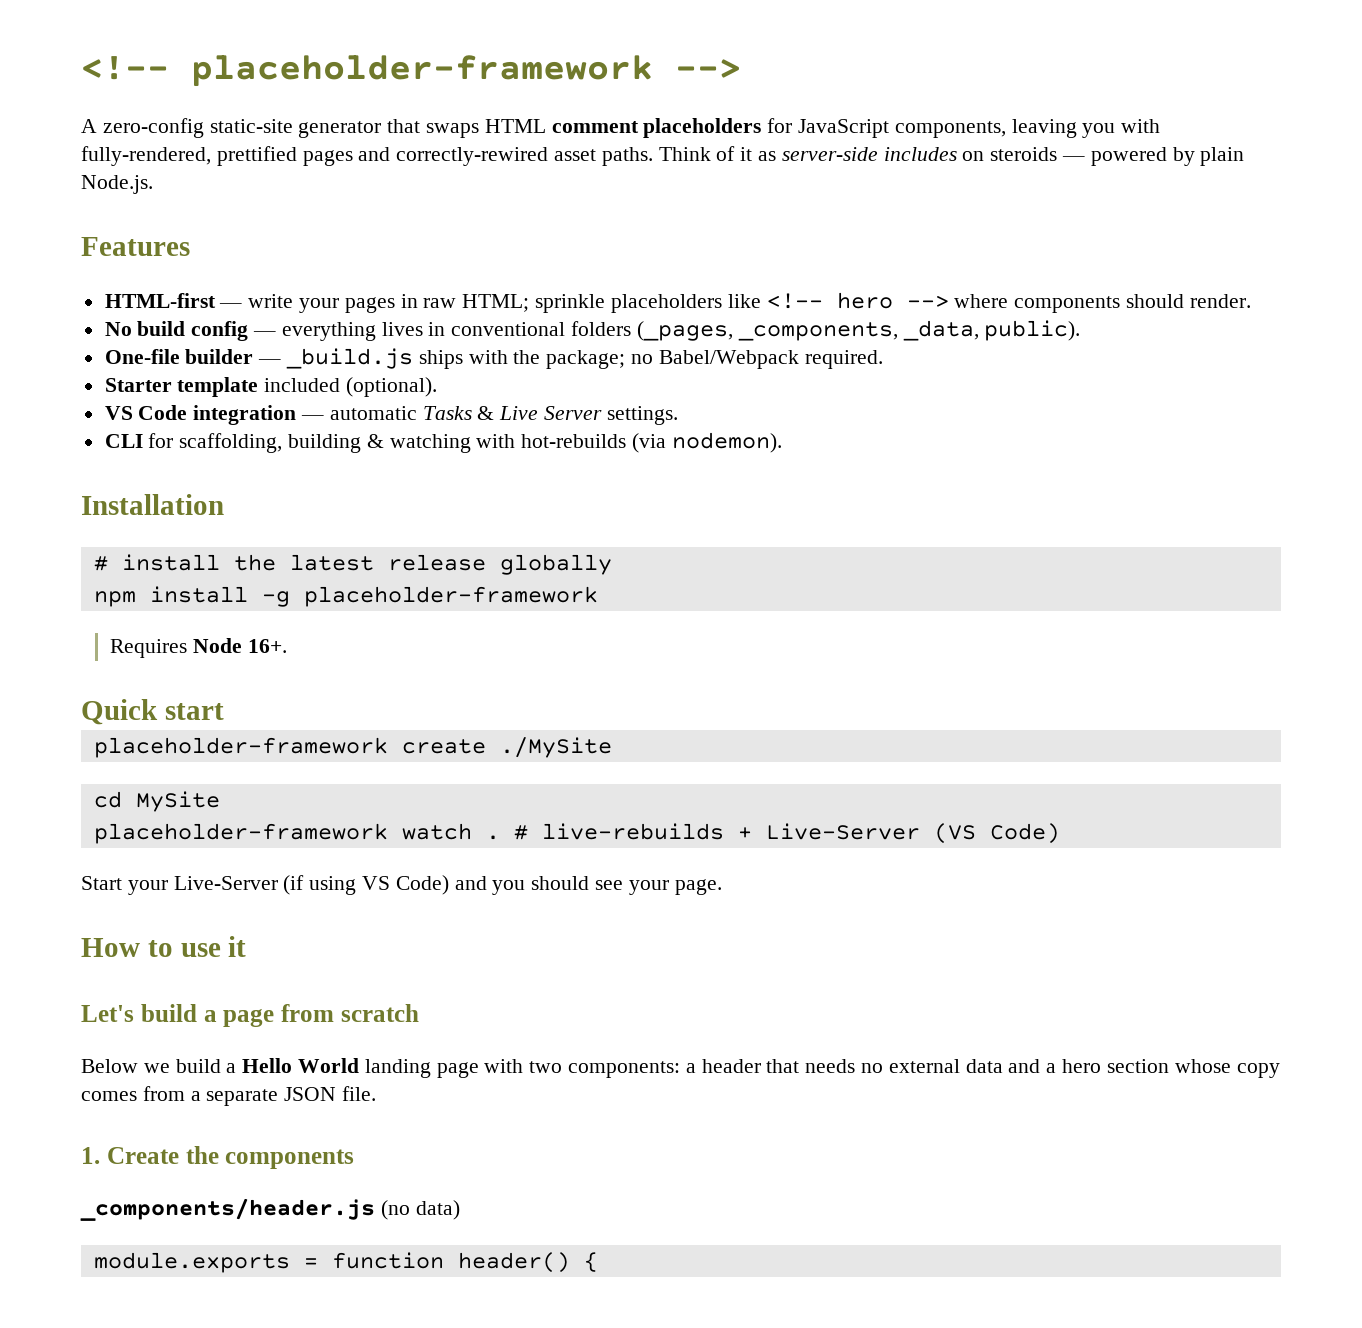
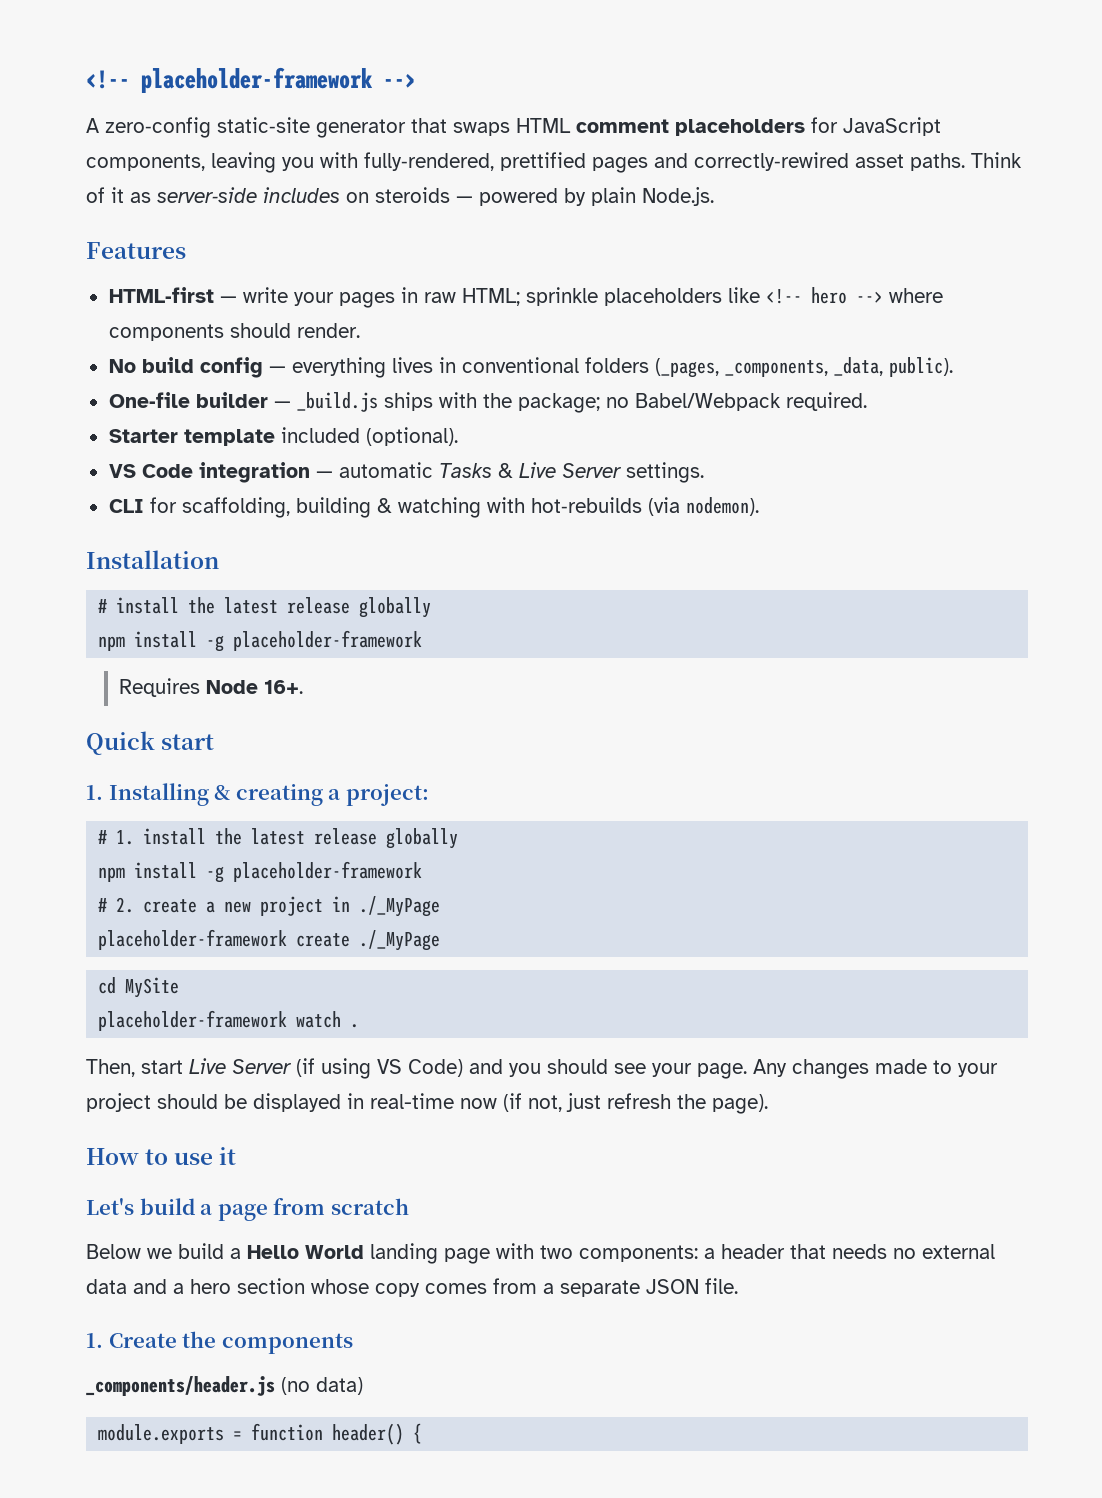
+ 1. Installing & creating a project:
+ # 1. install the latest release globally
+ npm install -g placeholder-framework
+ # 2. create a new project in ./_MyPage
- placeholder-framework create ./MySite
+ placeholder-framework create ./_MyPage
- placeholder-framework watch . # live‑rebuilds + Live‑Server (VS Code)
- Start your Live‑Server (if using VS Code) and you should see your page.
+ placeholder-framework watch .
+ Then, start Live Server (if using VS Code) and you should see your page. Any changes made to your project should be displayed in real-time now (if not, just refresh the page).

